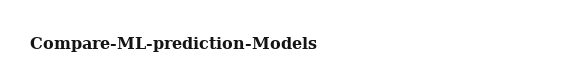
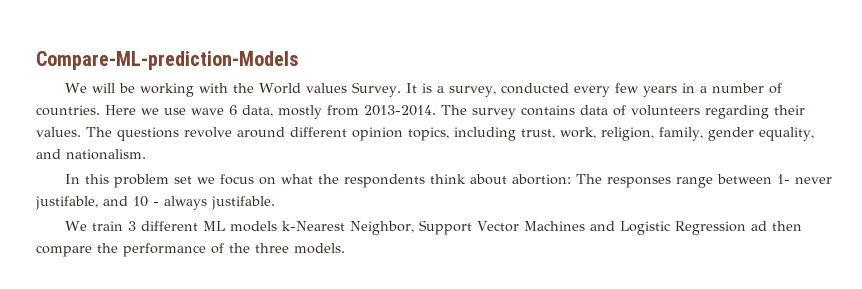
+ We will be working with the World values Survey. It is a survey, conducted every few years in a number of countries. Here we use wave 6 data, mostly from 2013-2014. The survey contains data of volunteers regarding their values. The questions revolve around different opinion topics, including trust, work, religion, family, gender equality, and nationalism.
+ In this problem set we focus on what the respondents think about abortion: The responses range between 1- never justifable, and 10 - always justifable.
+ We train 3 different ML models k-Nearest Neighbor, Support Vector Machines and Logistic Regression ad then compare the performance of the three models.

